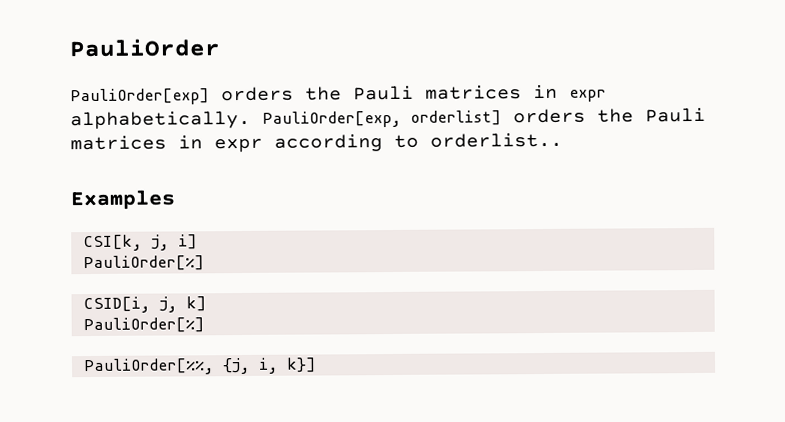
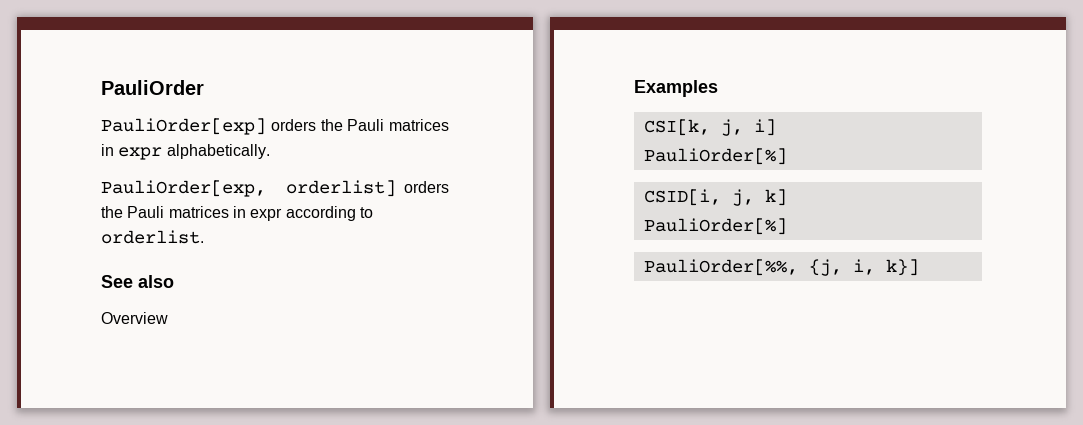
- PauliOrder[exp] orders the Pauli matrices in expr alphabetically. PauliOrder[exp, orderlist] orders the Pauli matrices in expr according to orderlist..
+ PauliOrder[exp] orders the Pauli matrices in expr alphabetically.
+ PauliOrder[exp, orderlist] orders the Pauli matrices in expr according to orderlist.
+ See also
+ Overview

